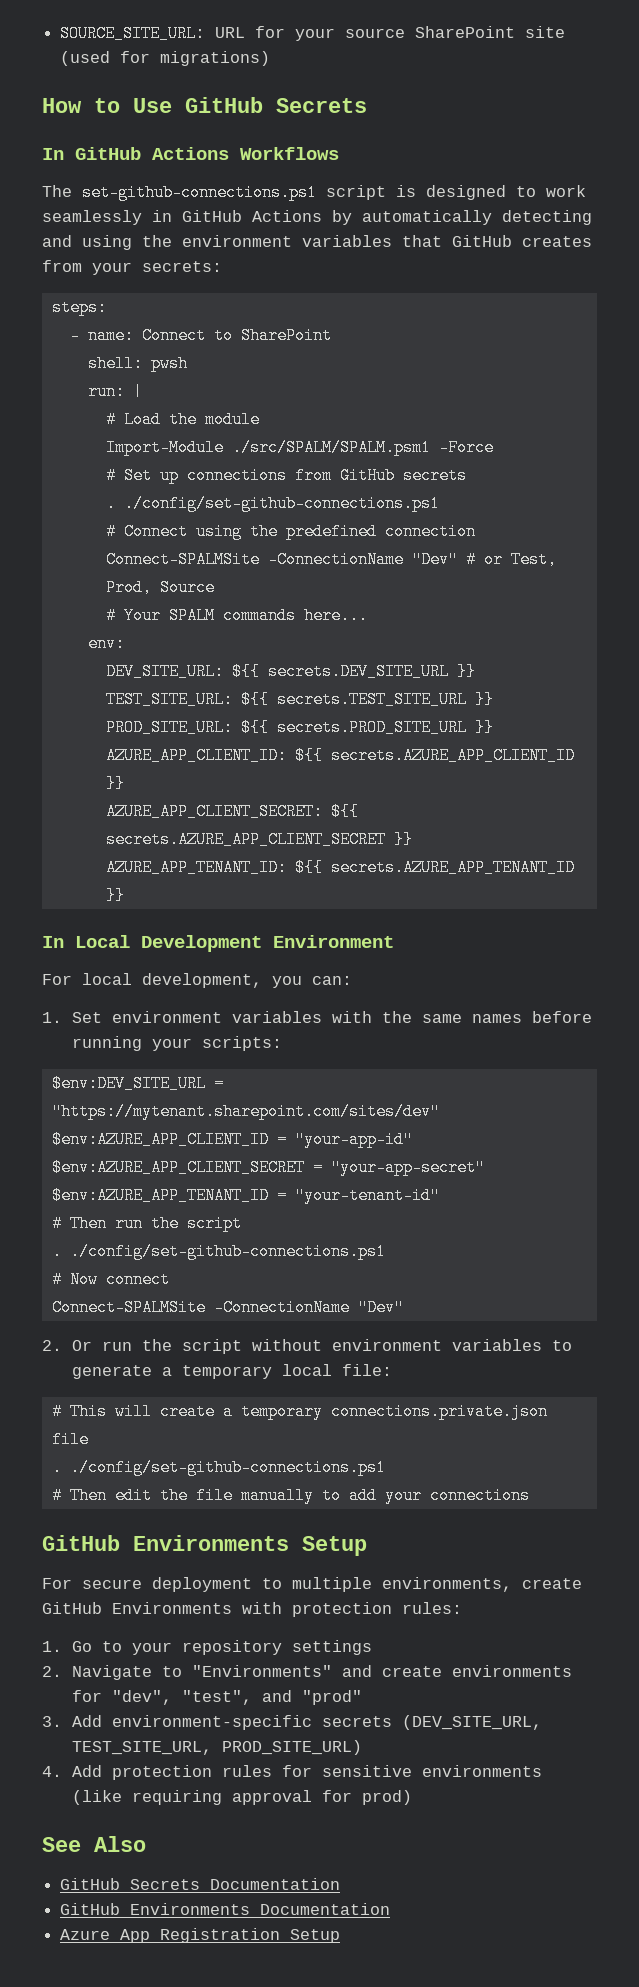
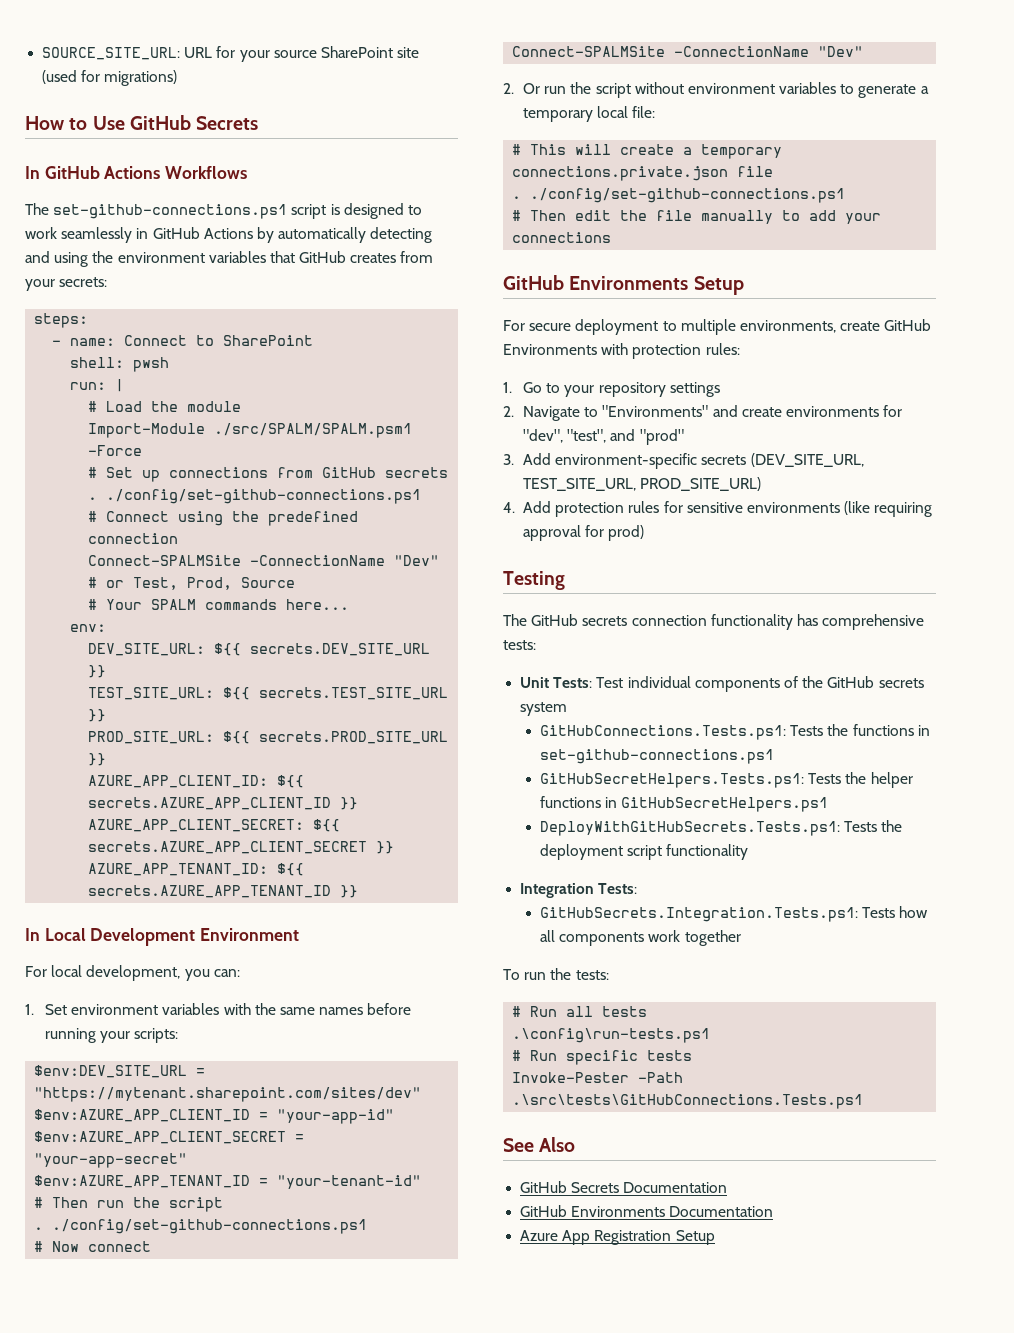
+ Testing
+ The GitHub secrets connection functionality has comprehensive tests:
+ Unit Tests: Test individual components of the GitHub secrets system
+ GitHubConnections.Tests.ps1: Tests the functions in set-github-connections.ps1
+ GitHubSecretHelpers.Tests.ps1: Tests the helper functions in GitHubSecretHelpers.ps1
+ DeployWithGitHubSecrets.Tests.ps1: Tests the deployment script functionality
+ Integration Tests:
+ GitHubSecrets.Integration.Tests.ps1: Tests how all components work together
+ To run the tests:
+ # Run all tests
+ .\config\run-tests.ps1
+ # Run specific tests
+ Invoke-Pester -Path .\src\tests\GitHubConnections.Tests.ps1

